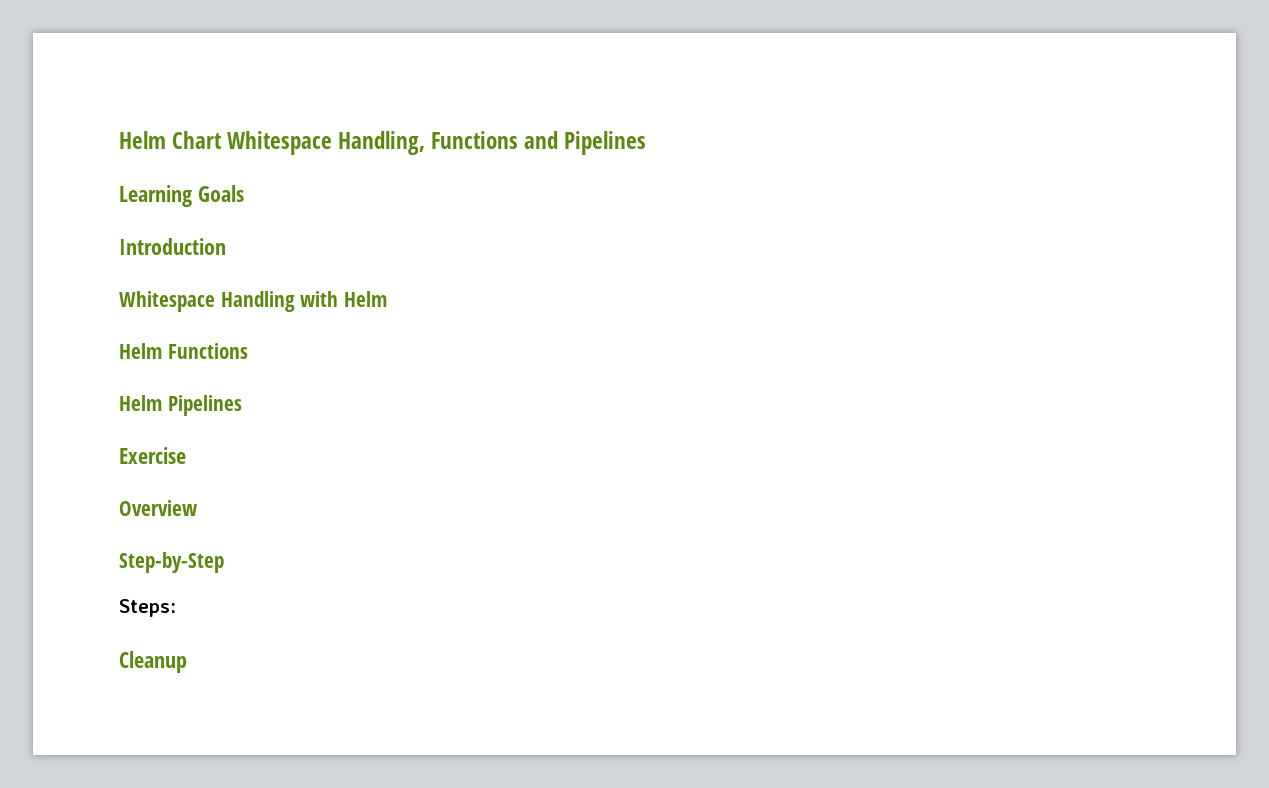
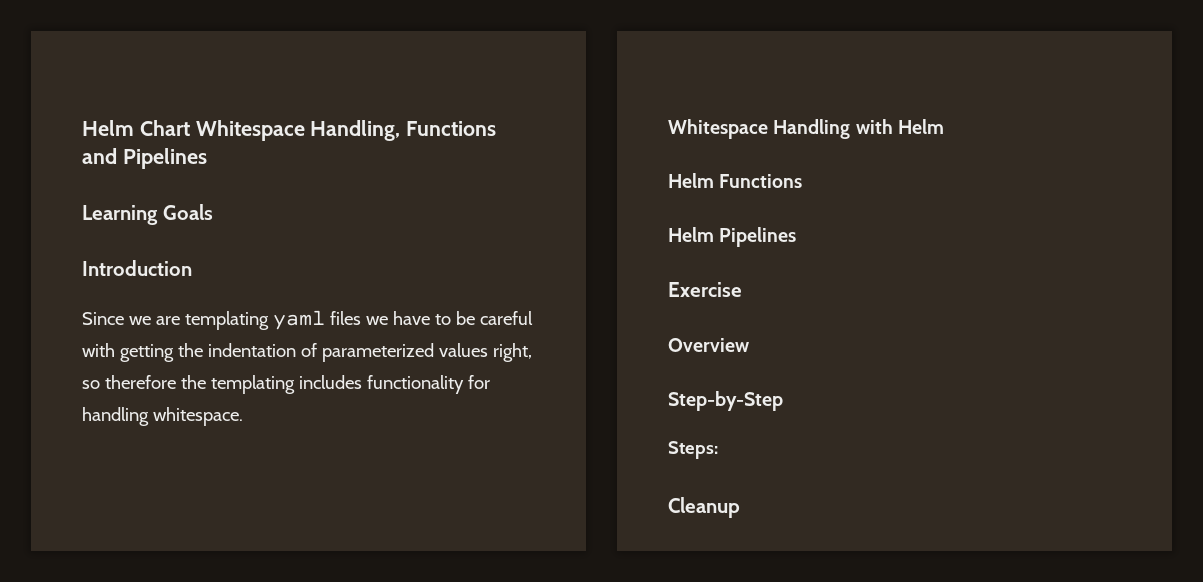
+ Since we are templating yaml files we have to be careful with getting the indentation of parameterized values right, so therefore the templating includes functionality for handling whitespace.

